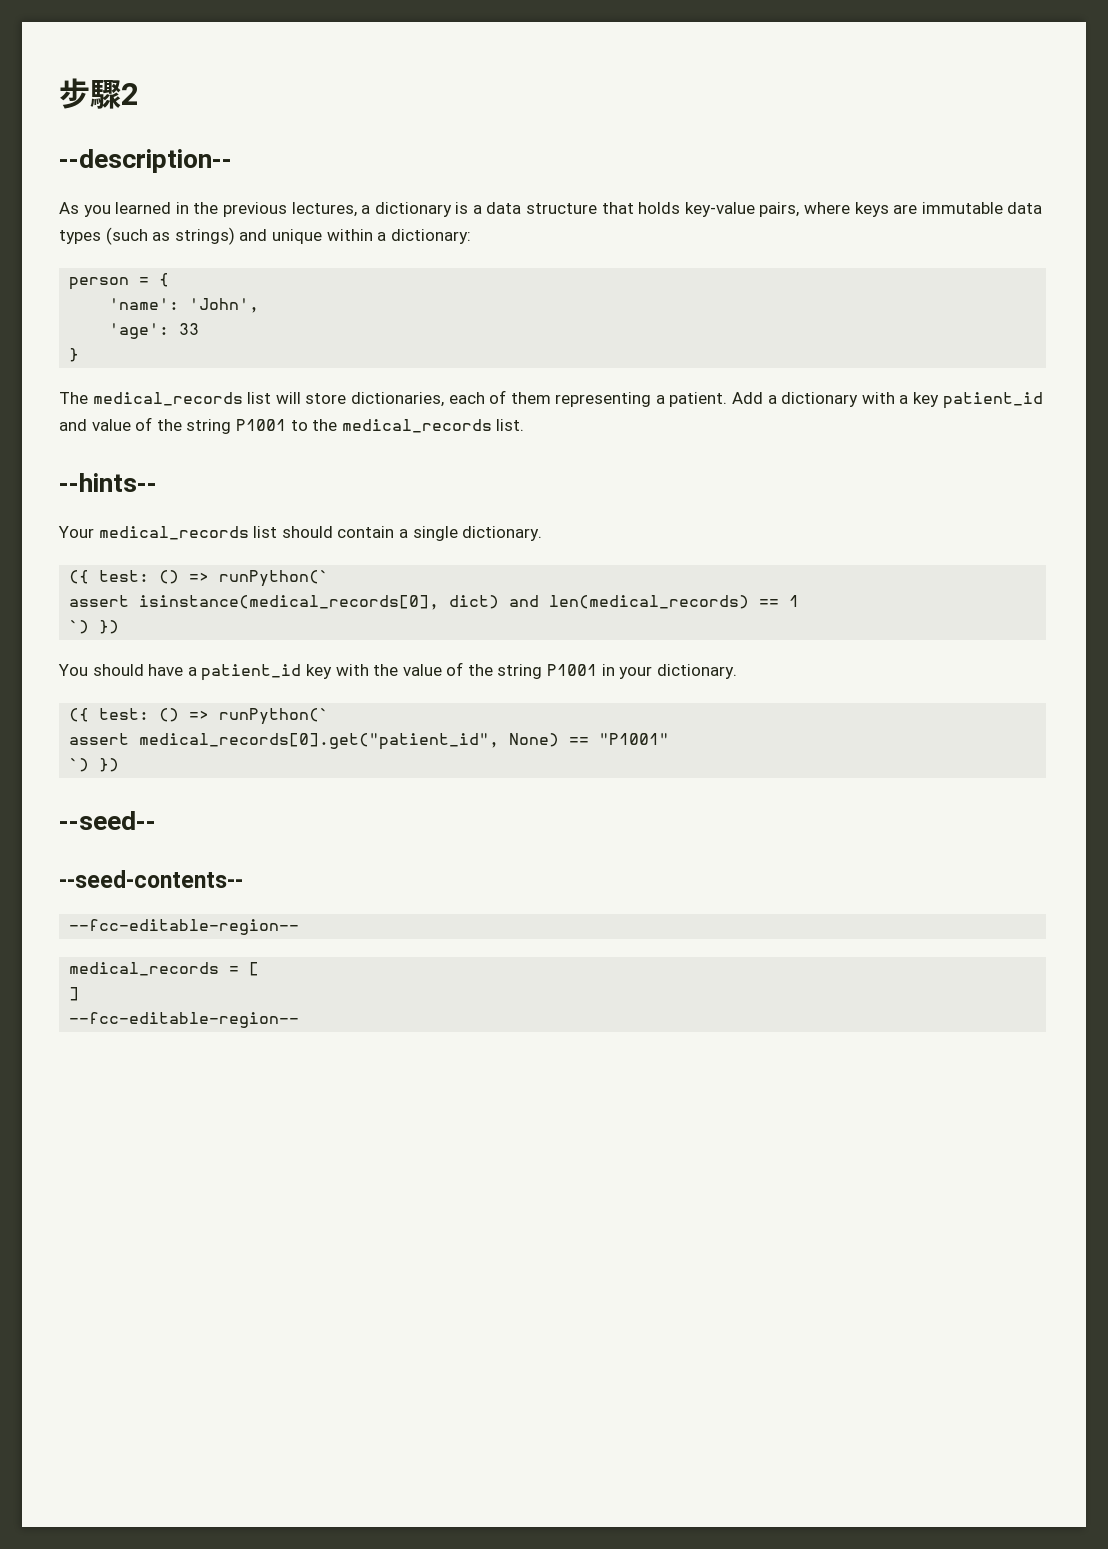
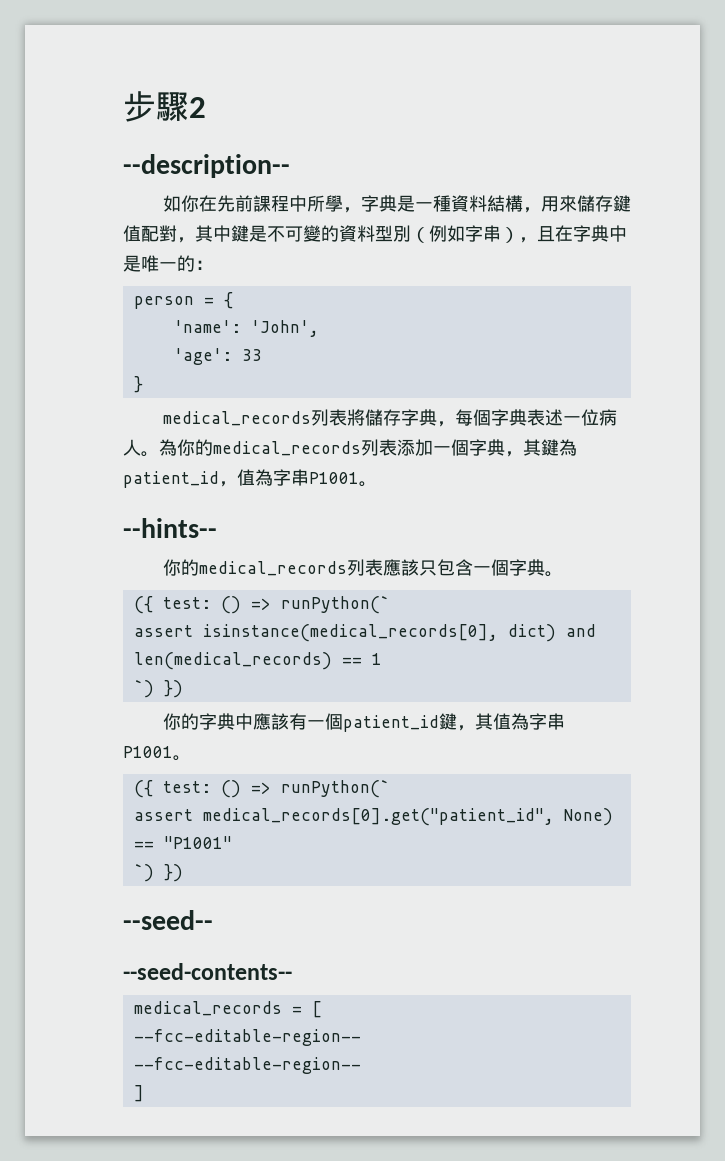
- As you learned in the previous lectures, a dictionary is a data structure that holds key-value pairs, where keys are immutable data types (such as strings) and unique within a dictionary:
+ 如你在先前課程中所學，字典是一種資料結構，用來儲存鍵值配對，其中鍵是不可變的資料型別（例如字串），且在字典中是唯一的：
- The medical_records list will store dictionaries, each of them representing a patient. Add a dictionary with a key patient_id and value of the string P1001 to the medical_records list.
+ medical_records列表將儲存字典，每個字典表述一位病人。為你的medical_records列表添加一個字典，其鍵為patient_id，值為字串P1001。
  --hints--
- Your medical_records list should contain a single dictionary.
+ 你的medical_records列表應該只包含一個字典。
- You should have a patient_id key with the value of the string P1001 in your dictionary.
+ 你的字典中應該有一個patient_id鍵，其值為字串P1001。
  --seed-contents--
- --fcc-editable-region--
  medical_records = [
+ --fcc-editable-region--
+ --fcc-editable-region--
  ]
- --fcc-editable-region--

